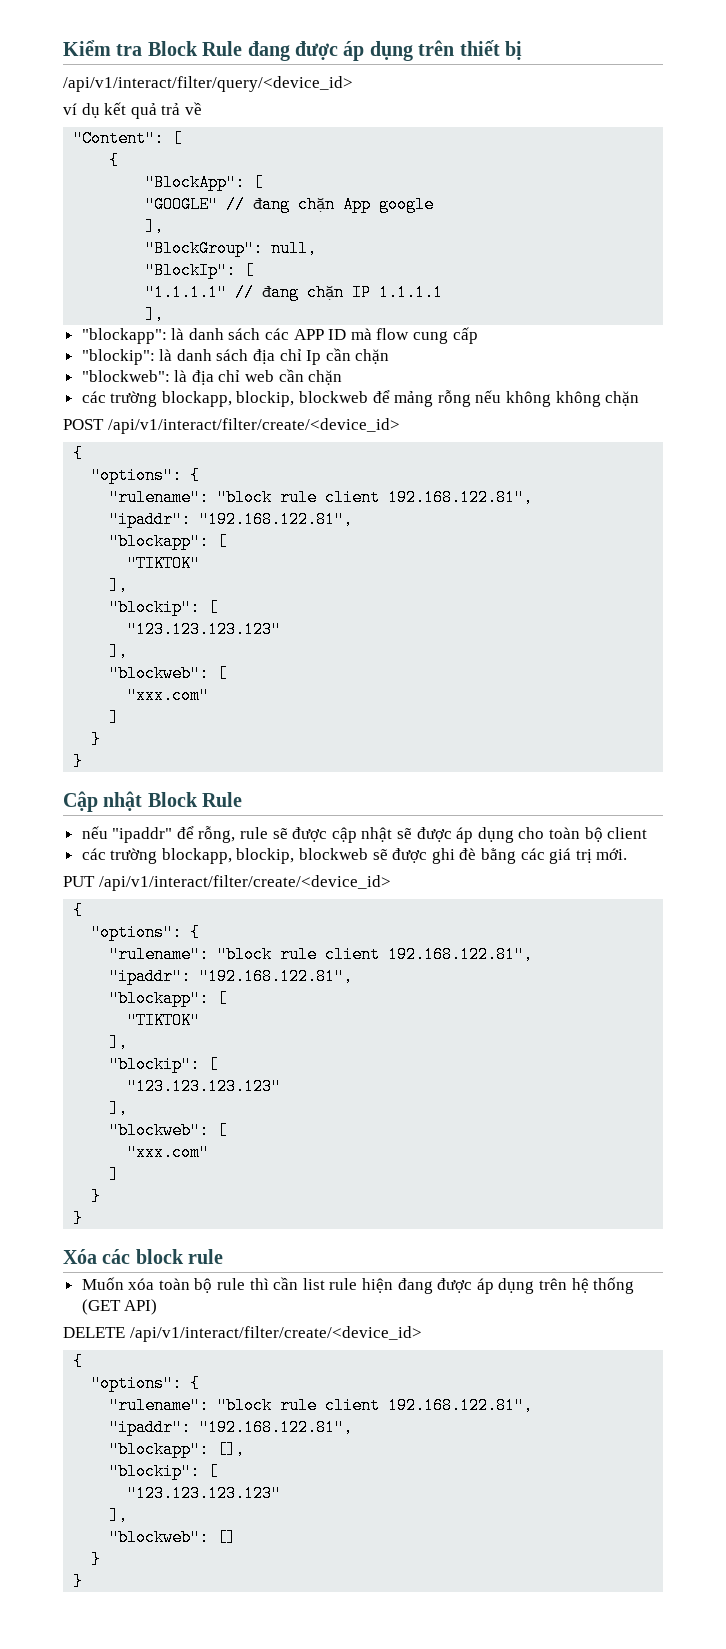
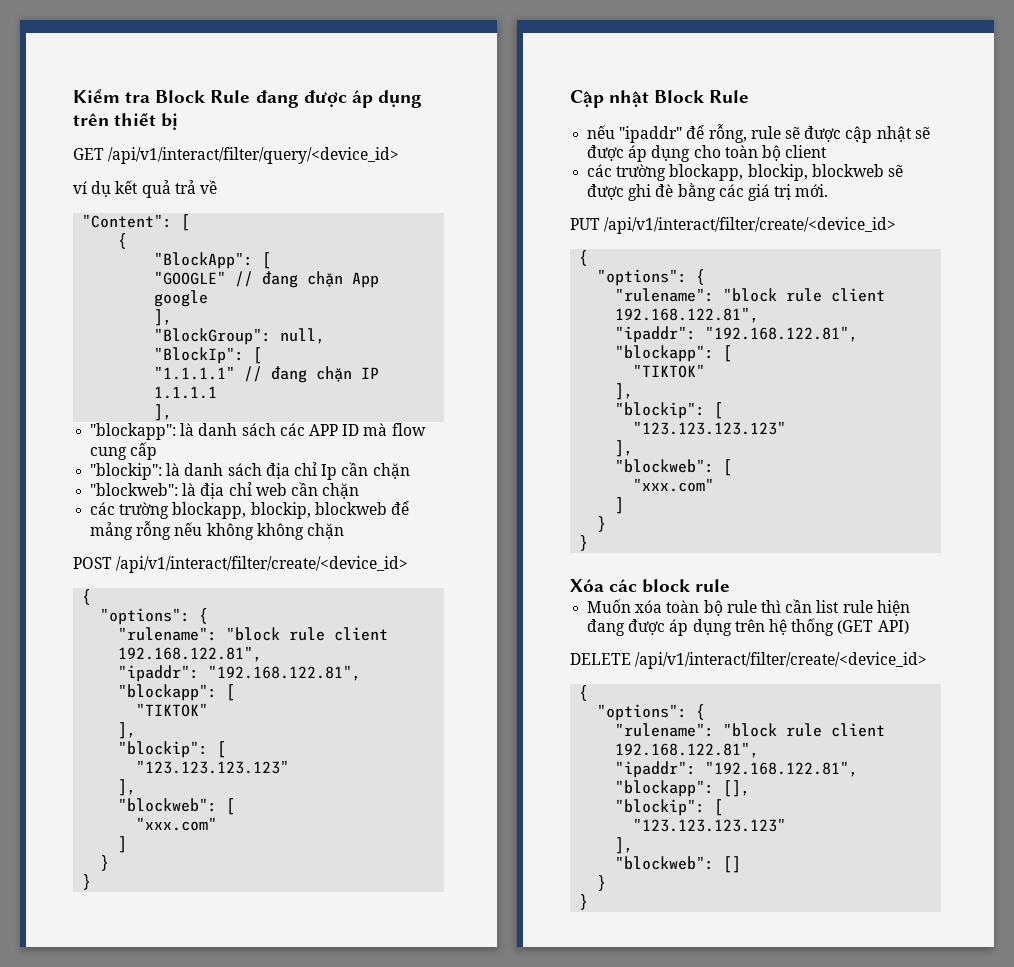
- /api/v1/interact/filter/query/<device_id>
+ GET /api/v1/interact/filter/query/<device_id>

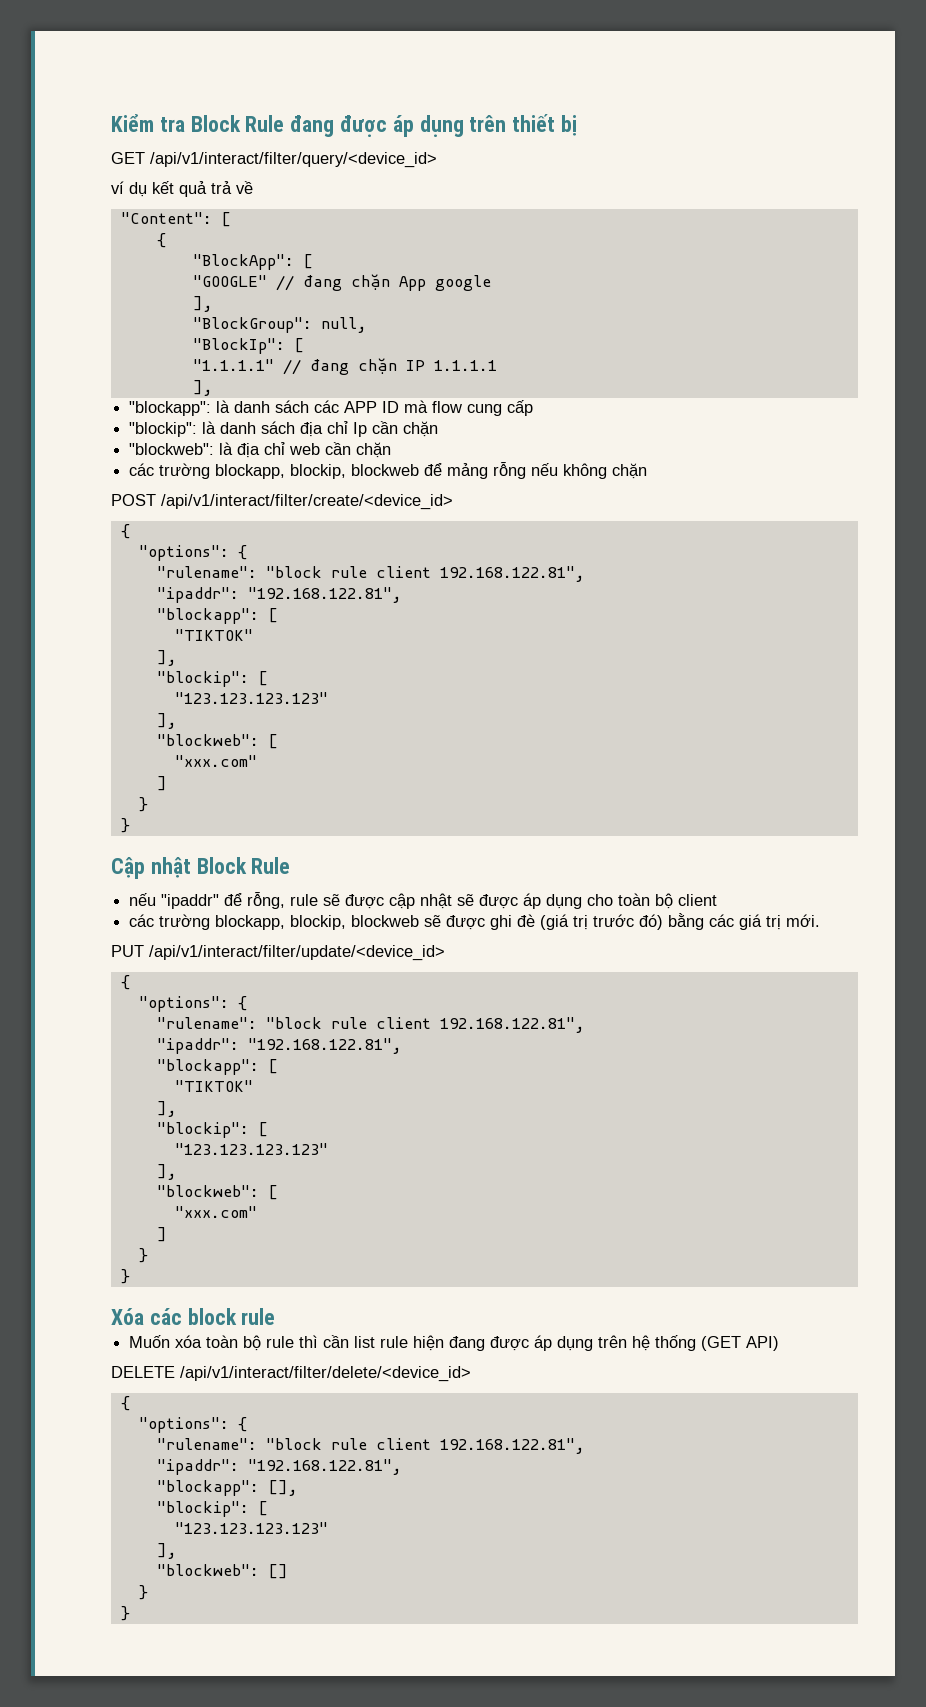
- các trường blockapp, blockip, blockweb để mảng rỗng nếu không không chặn
+ các trường blockapp, blockip, blockweb để mảng rỗng nếu không chặn
- các trường blockapp, blockip, blockweb sẽ được ghi đè bằng các giá trị mới.
+ các trường blockapp, blockip, blockweb sẽ được ghi đè (giá trị trước đó) bằng các giá trị mới.
- PUT /api/v1/interact/filter/create/<device_id>
+ PUT /api/v1/interact/filter/update/<device_id>
- DELETE /api/v1/interact/filter/create/<device_id>
+ DELETE /api/v1/interact/filter/delete/<device_id>

